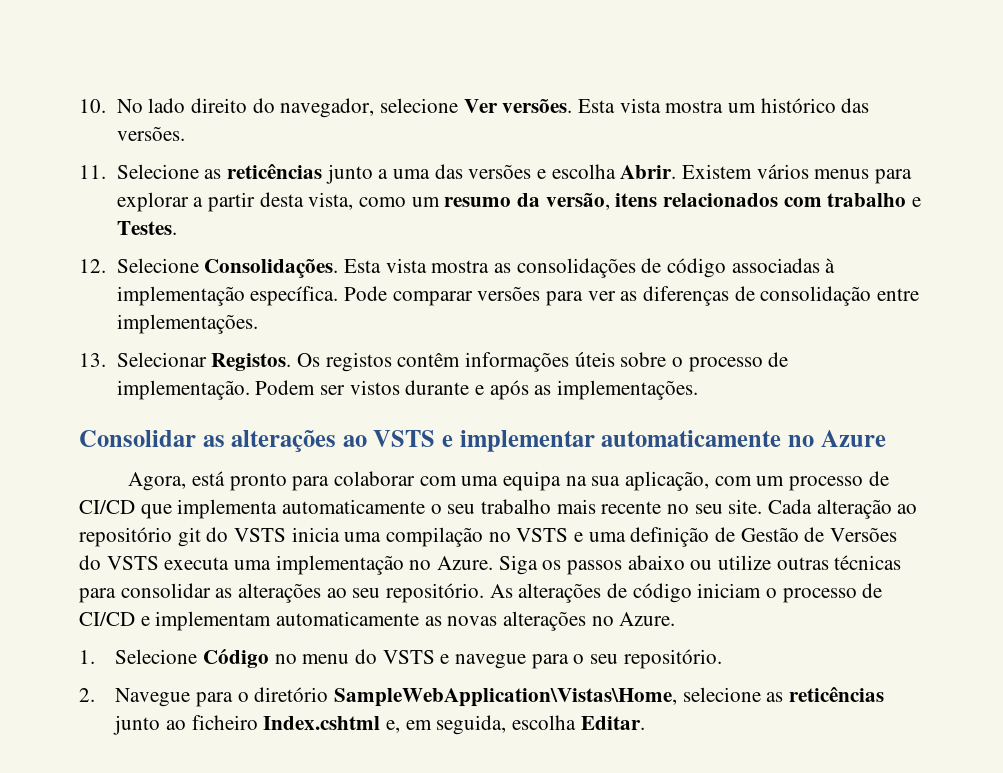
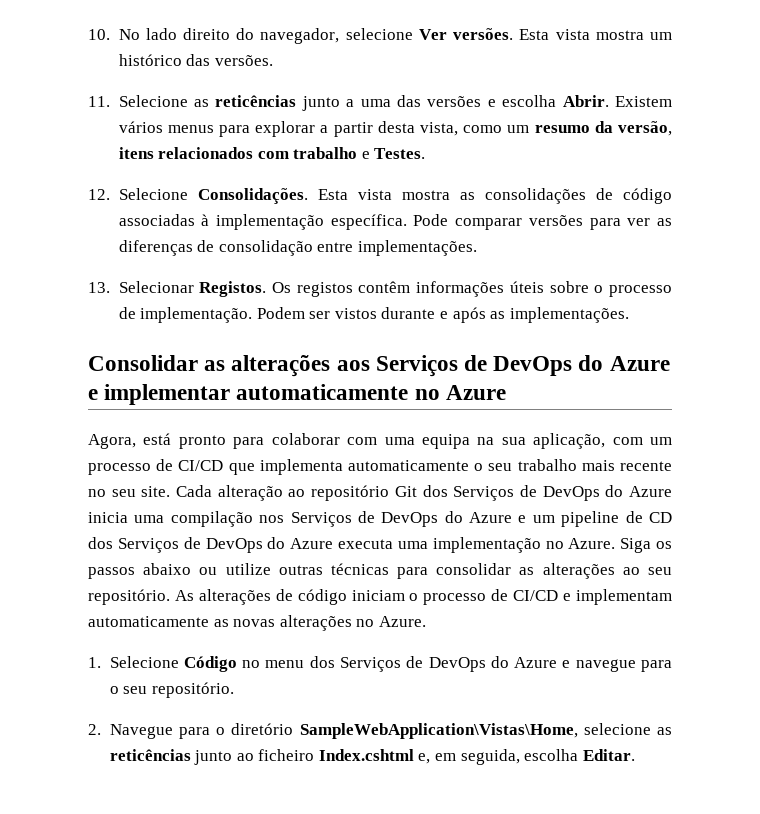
- Consolidar as alterações ao VSTS e implementar automaticamente no Azure
+ Consolidar as alterações aos Serviços de DevOps do Azure e implementar automaticamente no Azure
- Cada alteração ao repositório git do VSTS inicia uma compilação no VSTS e uma definição de Gestão de Versões do VSTS executa uma implementação no Azure.
+ Cada alteração ao repositório Git dos Serviços de DevOps do Azure inicia uma compilação nos Serviços de DevOps do Azure e um pipeline de CD dos Serviços de DevOps do Azure executa uma implementação no Azure.
- 1. Selecione Código no menu do VSTS e navegue para o seu repositório.
+ 1. Selecione Código no menu dos Serviços de DevOps do Azure e navegue para o seu repositório.

